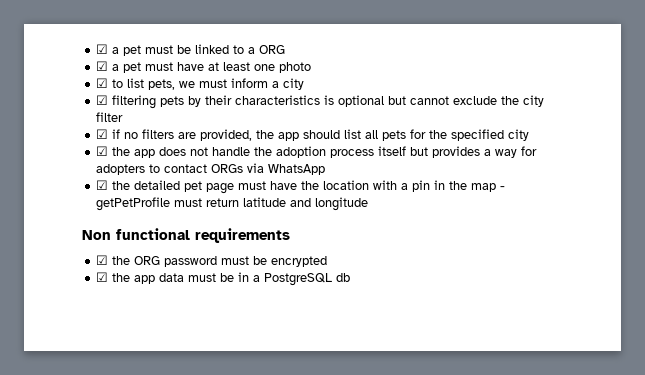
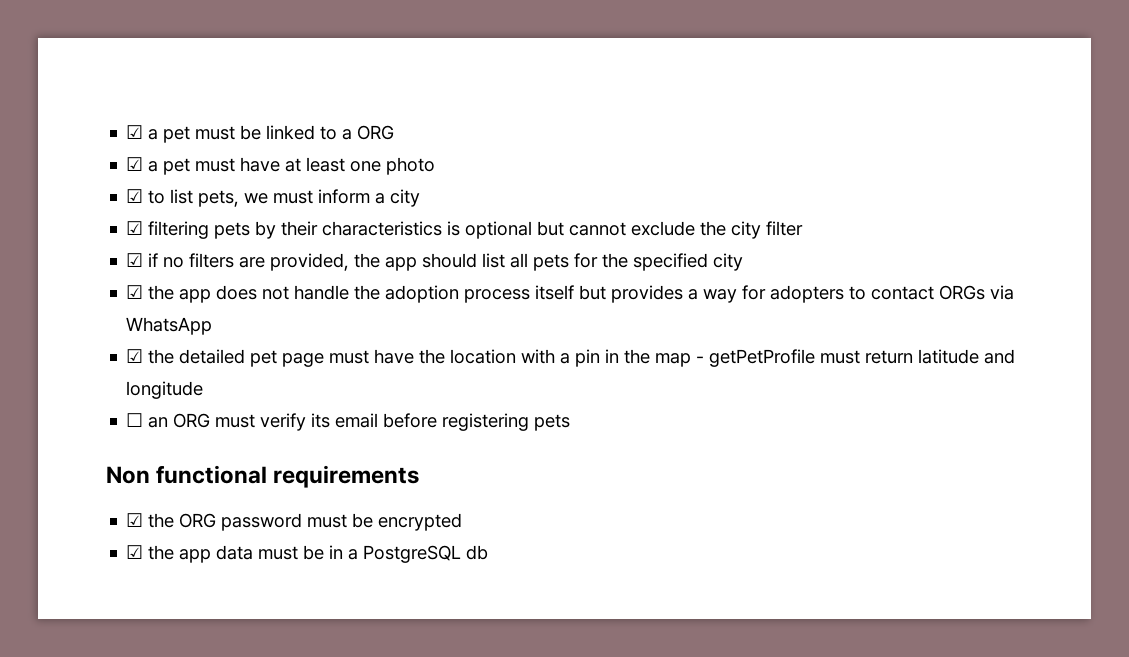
+ ☐ an ORG must verify its email before registering pets

